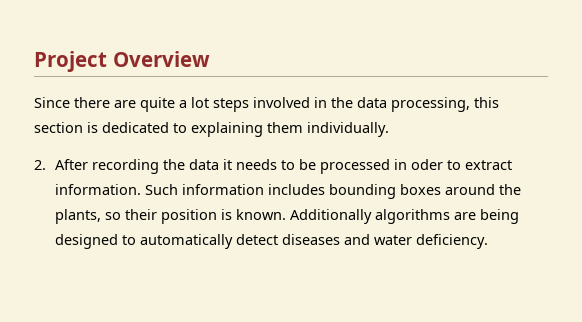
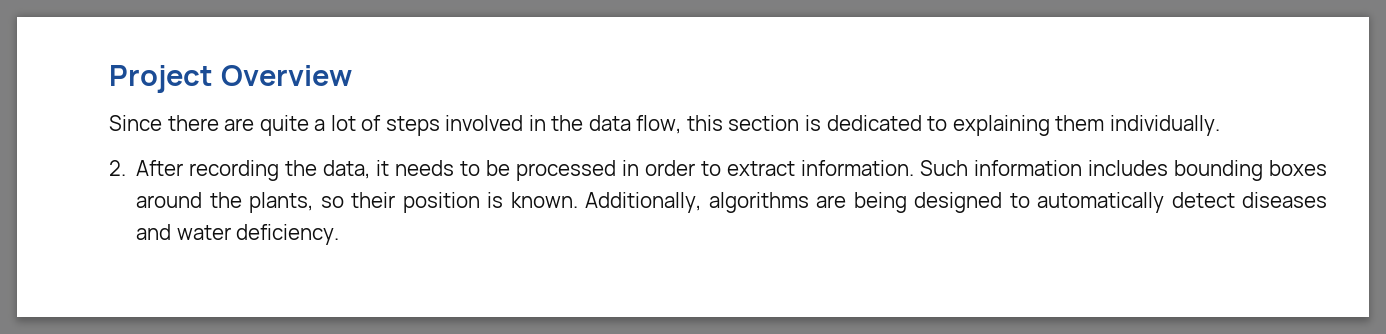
- Since there are quite a lot steps involved in the data processing, this section is dedicated to explaining them individually.
+ Since there are quite a lot of steps involved in the data flow, this section is dedicated to explaining them individually.
- 2. After recording the data it needs to be processed in oder to extract information.
+ 2. After recording the data, it needs to be processed in order to extract information.
- Additionally algorithms are being designed to automatically detect diseases and water deficiency.
+ Additionally, algorithms are being designed to automatically detect diseases and water deficiency.

